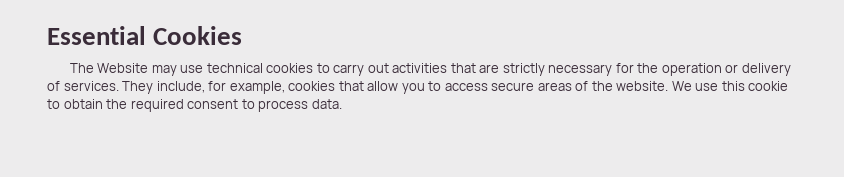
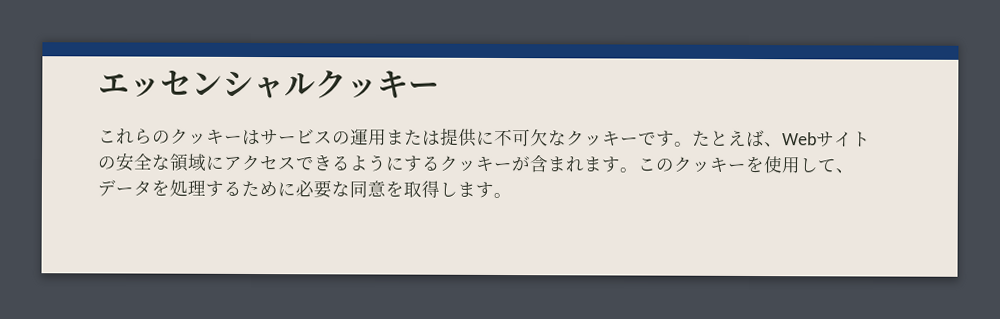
- Essential Cookies
- The Website may use technical cookies to carry out activities that are strictly necessary for the operation or delivery of services. They include, for example, cookies that allow you to access secure areas of the website. We use this cookie to obtain the required consent to process data.
+ エッセンシャルクッキー
+ これらのクッキーはサービスの運用または提供に不可欠なクッキーです。たとえば、Webサイトの安全な領域にアクセスできるようにするクッキーが含まれます。このクッキーを使用して、データを処理するために必要な同意を取得します。

